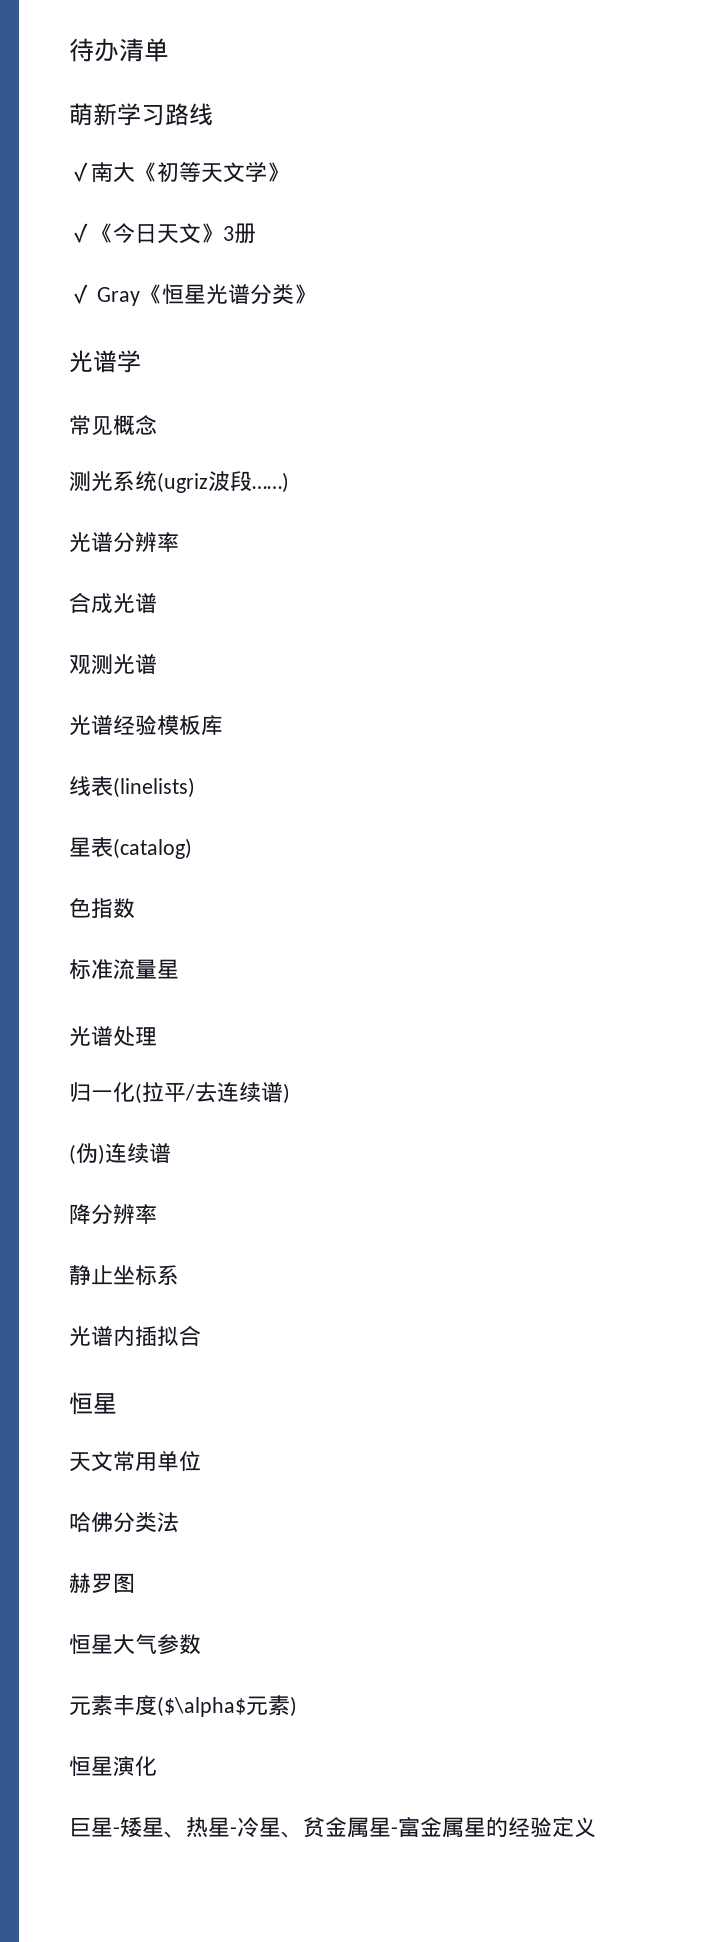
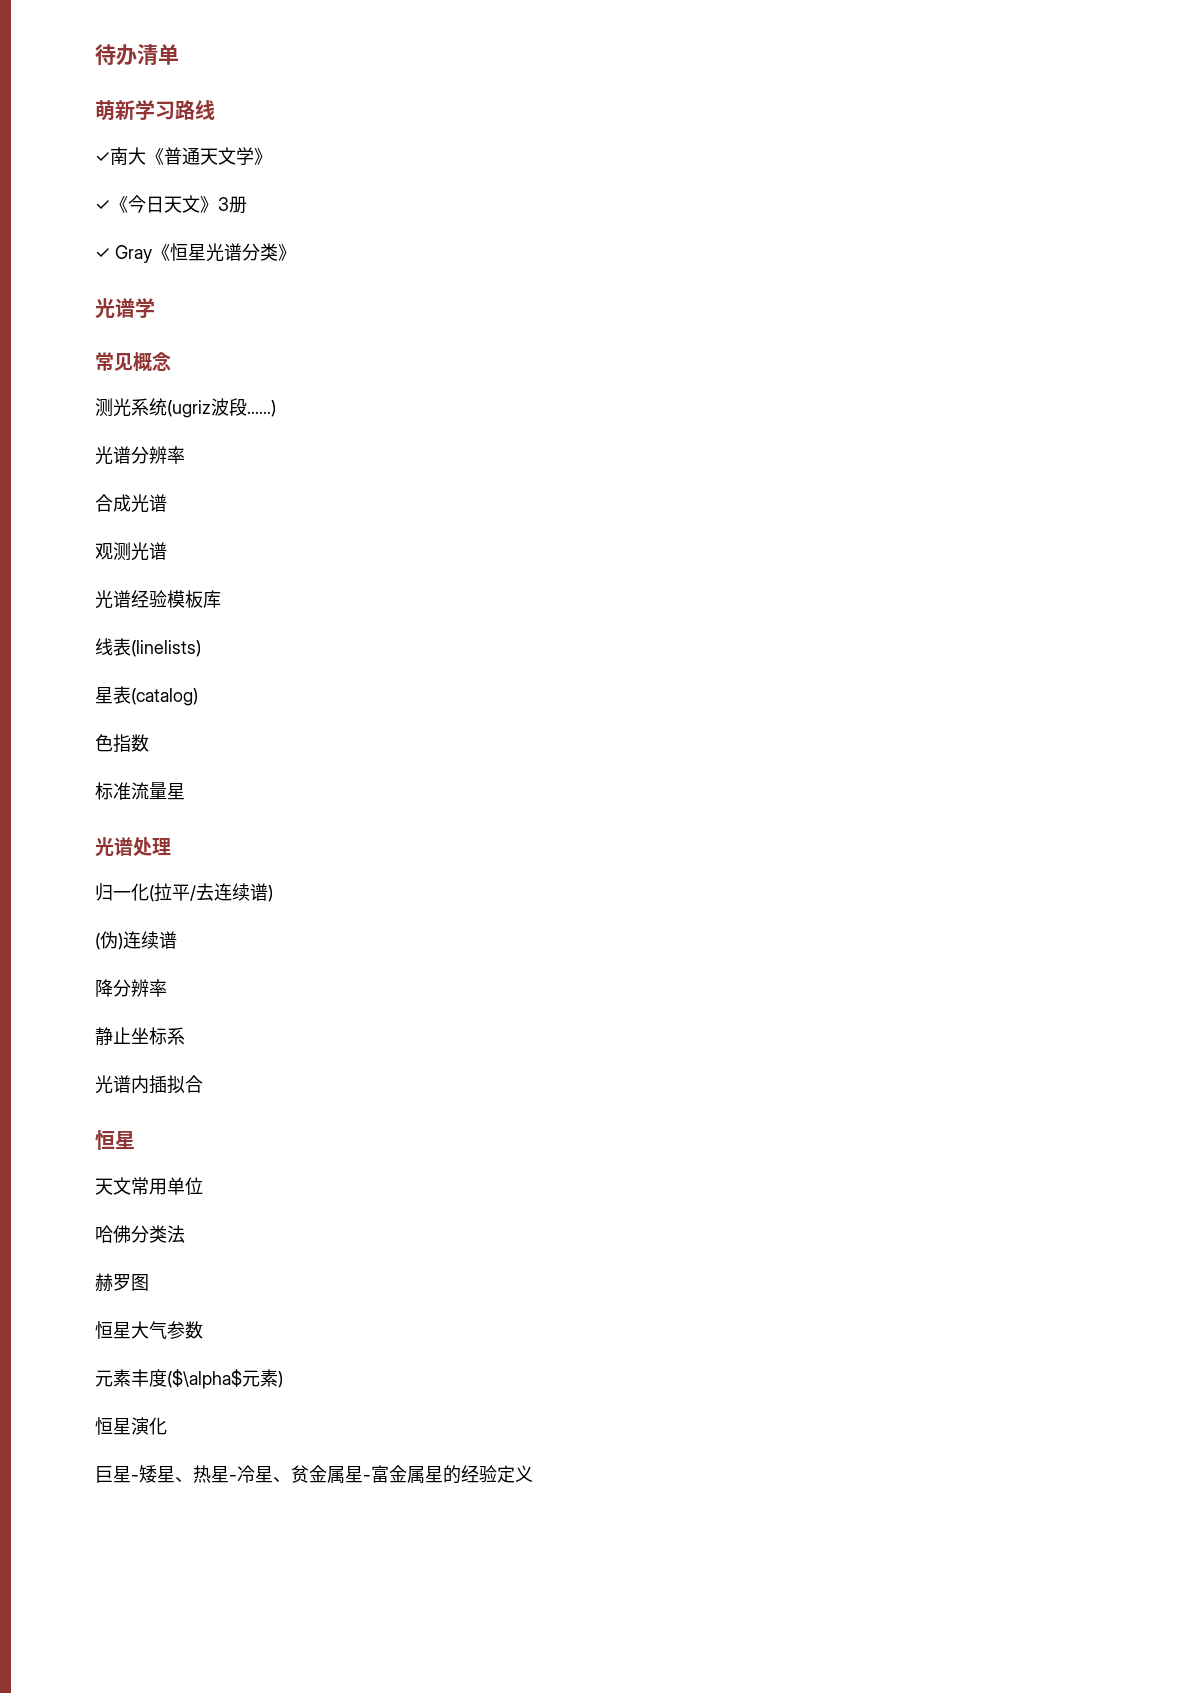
- ✓南大《初等天文学》
+ ✓南大《普通天文学》

